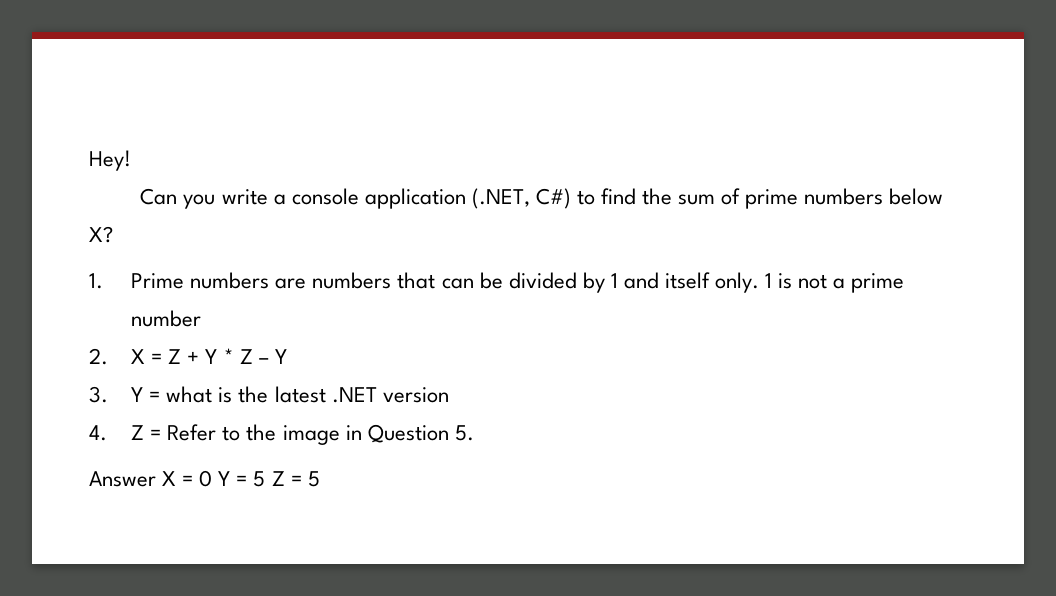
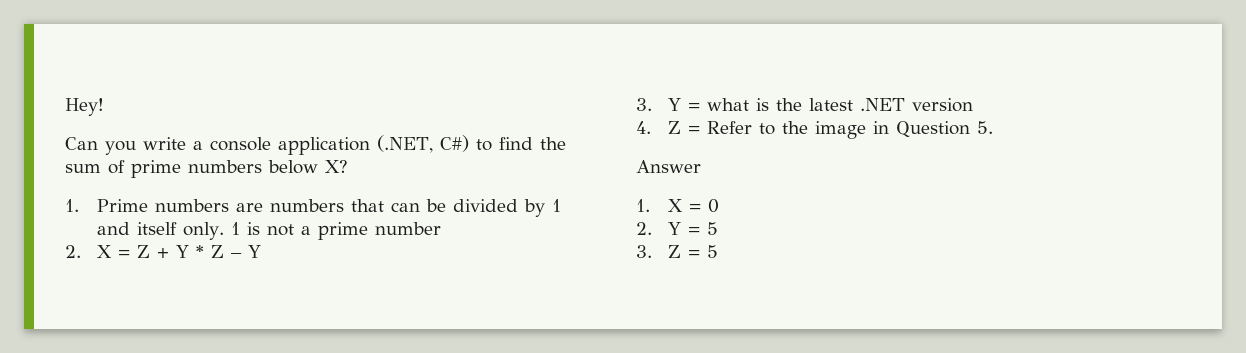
- Answer X = 0 Y = 5 Z = 5
+ Answer
+ 1. X = 0
+ 2. Y = 5
+ 3. Z = 5

